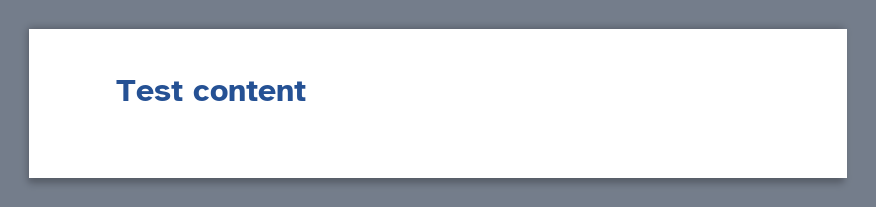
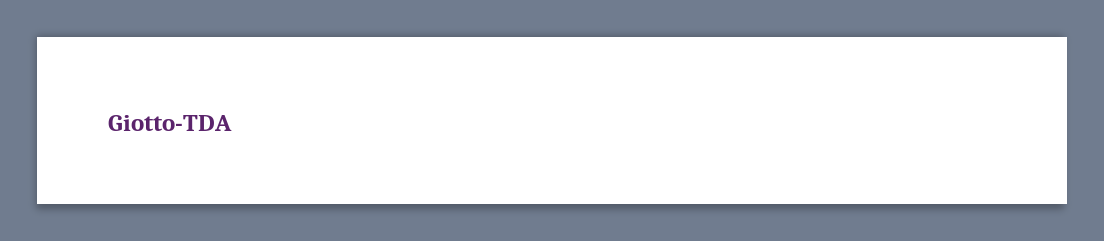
- Test content
+ Giotto-TDA

